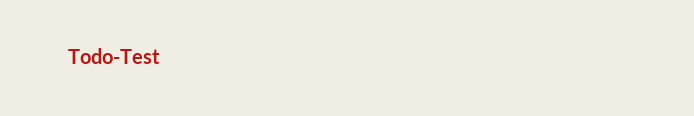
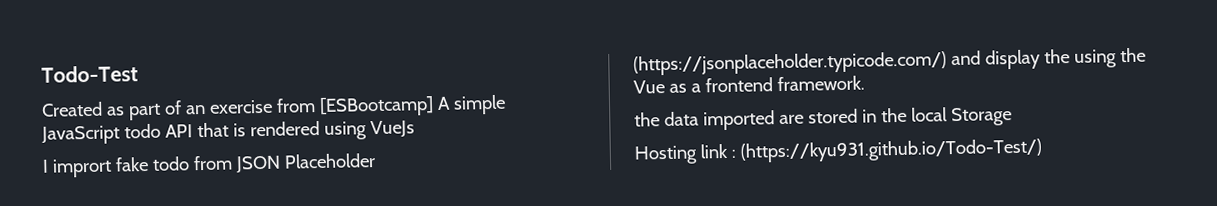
+ Created as part of an exercise from [ESBootcamp] A simple JavaScript todo API that is rendered using VueJs
+ I imprort fake todo from JSON Placeholder (https://jsonplaceholder.typicode.com/) and display the using the Vue as a frontend framework.
+ the data imported are stored in the local Storage
+ Hosting link : (https://kyu931.github.io/Todo-Test/)

